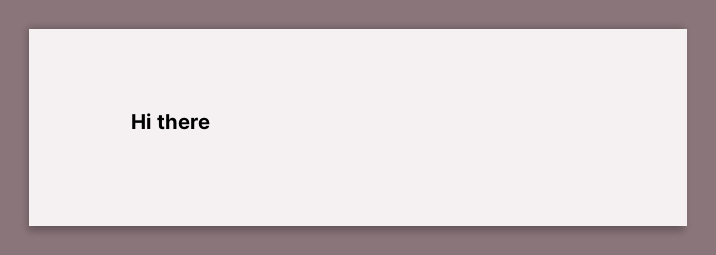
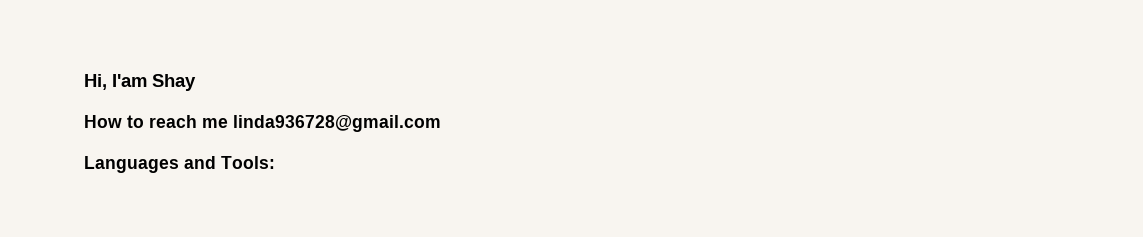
- Hi there
+ Hi, I'am Shay
+ How to reach me linda936728@gmail.com
+ Languages and Tools:

